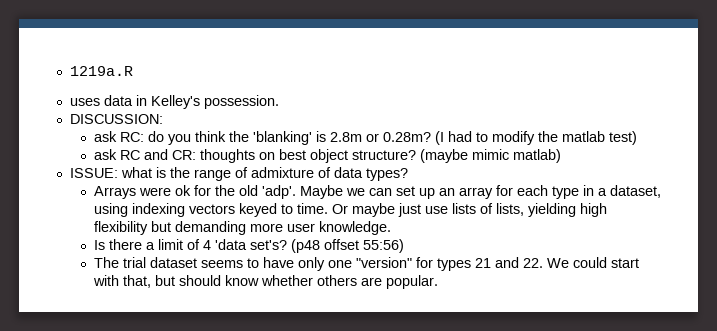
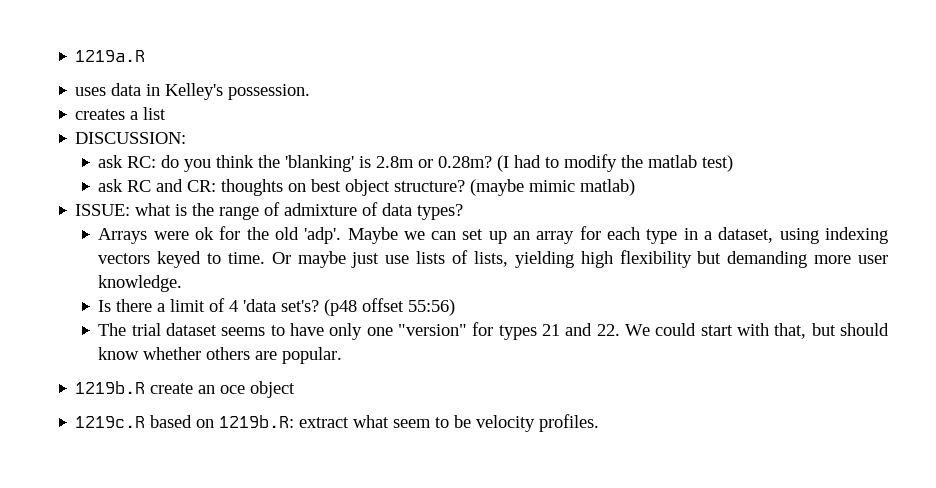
+ creates a list
+ 1219b.R create an oce object
+ 1219c.R based on 1219b.R: extract what seem to be velocity profiles.

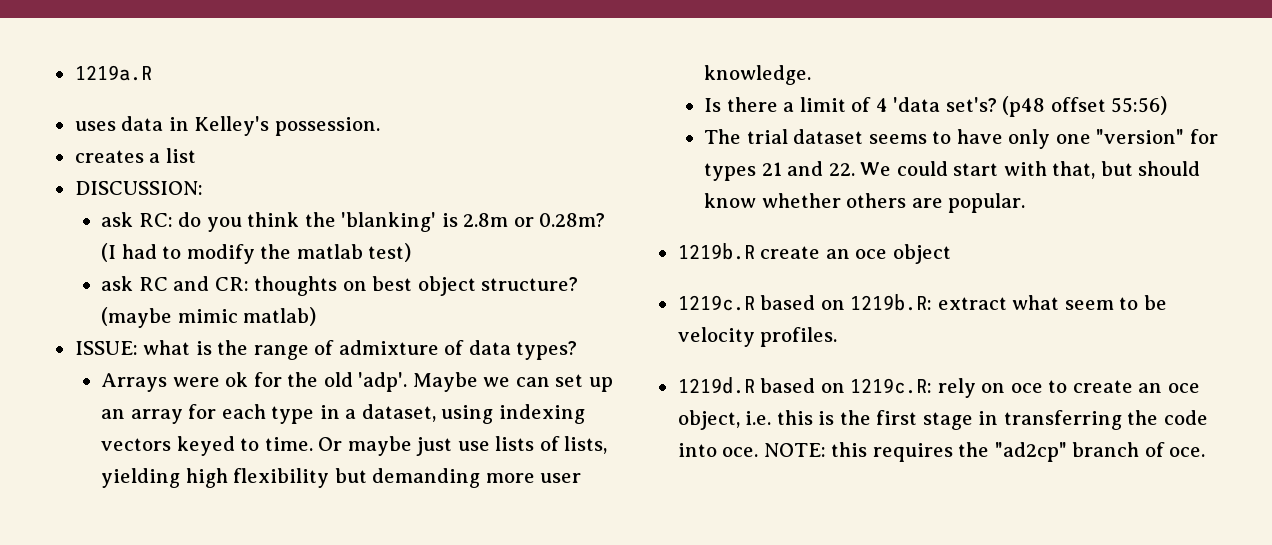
+ 1219d.R based on 1219c.R: rely on oce to create an oce object, i.e. this is the first stage in transferring the code into oce. NOTE: this requires the "ad2cp" branch of oce.

